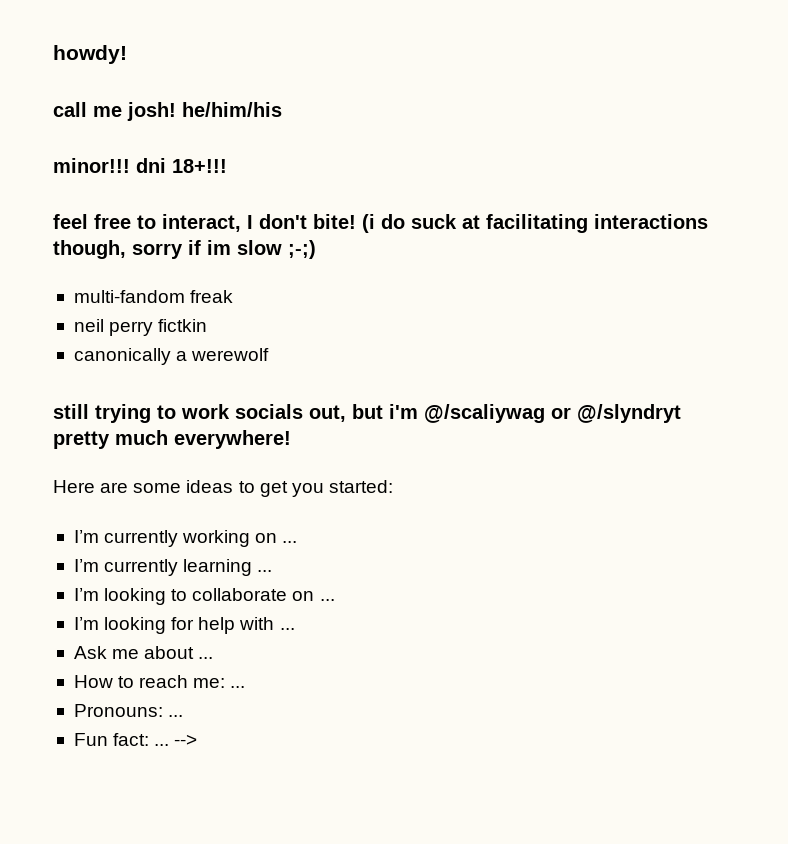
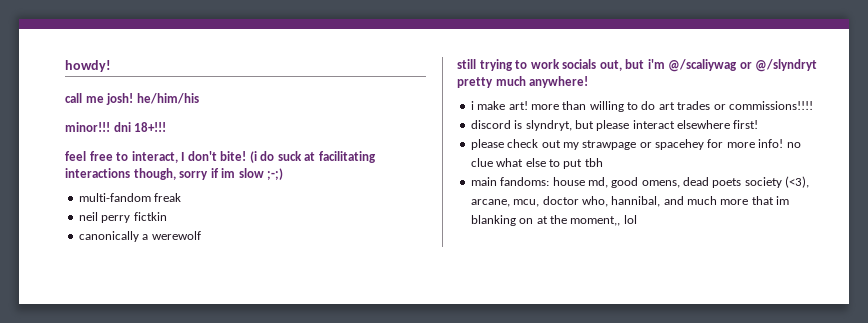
- still trying to work socials out, but i'm @/scaliywag or @/slyndryt pretty much everywhere!
- Here are some ideas to get you started:
- I’m currently working on ...
- I’m currently learning ...
- I’m looking to collaborate on ...
- I’m looking for help with ...
- Ask me about ...
- How to reach me: ...
- Pronouns: ...
- Fun fact: ... -->
+ still trying to work socials out, but i'm @/scaliywag or @/slyndryt pretty much anywhere!
+ i make art! more than willing to do art trades or commissions!!!!
+ discord is slyndryt, but please interact elsewhere first!
+ please check out my strawpage or spacehey for more info! no clue what else to put tbh
+ main fandoms: house md, good omens, dead poets society (<3), arcane, mcu, doctor who, hannibal, and much more that im blanking on at the moment,, lol

